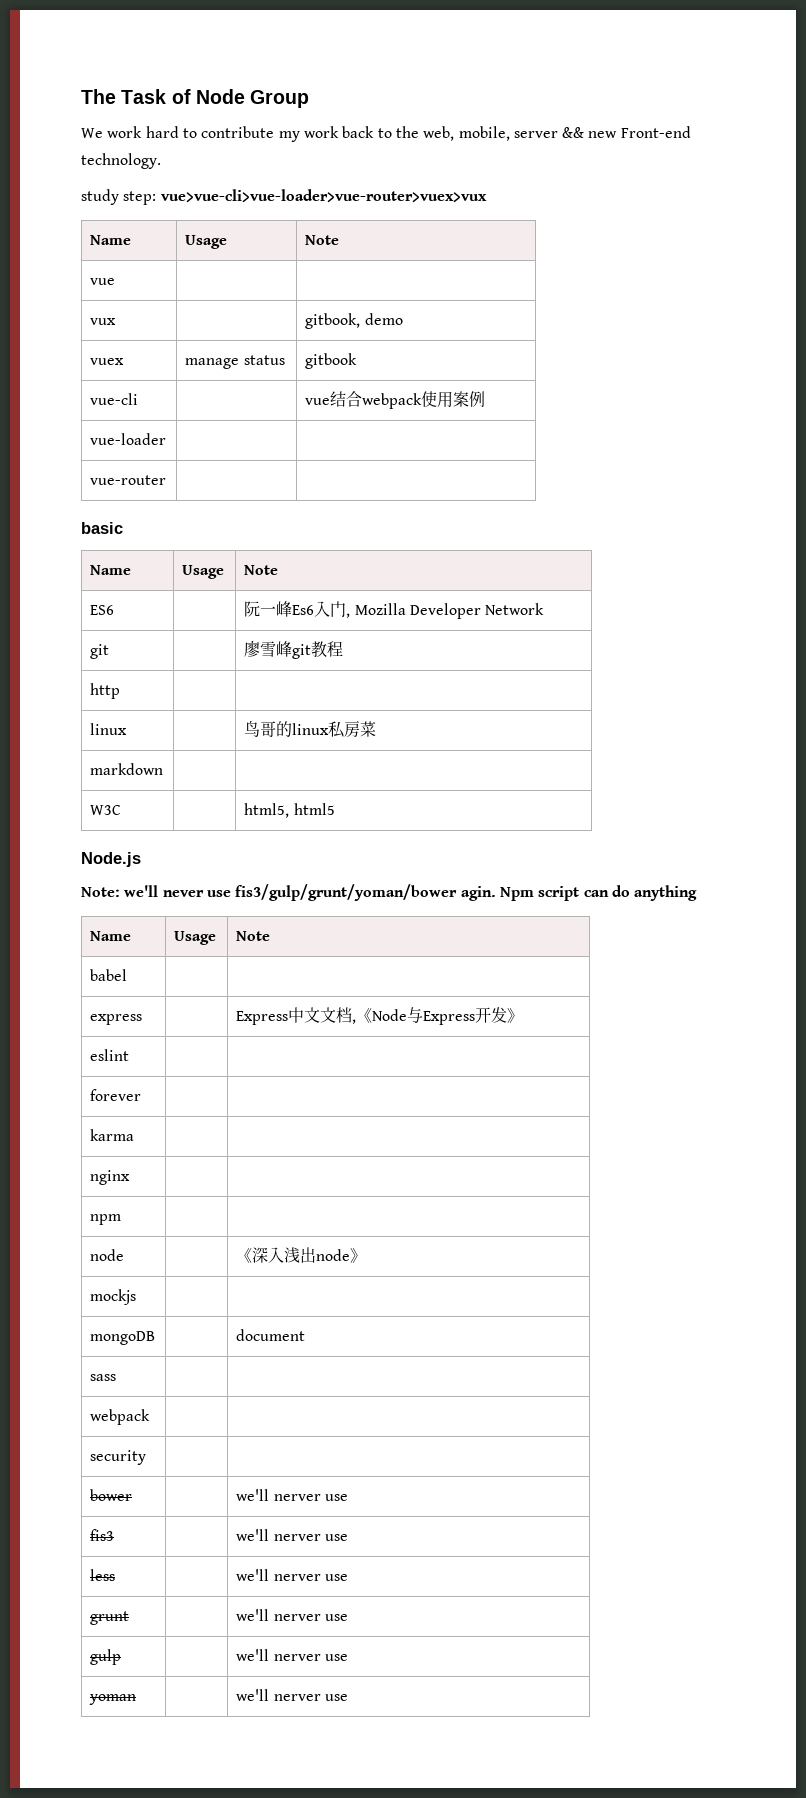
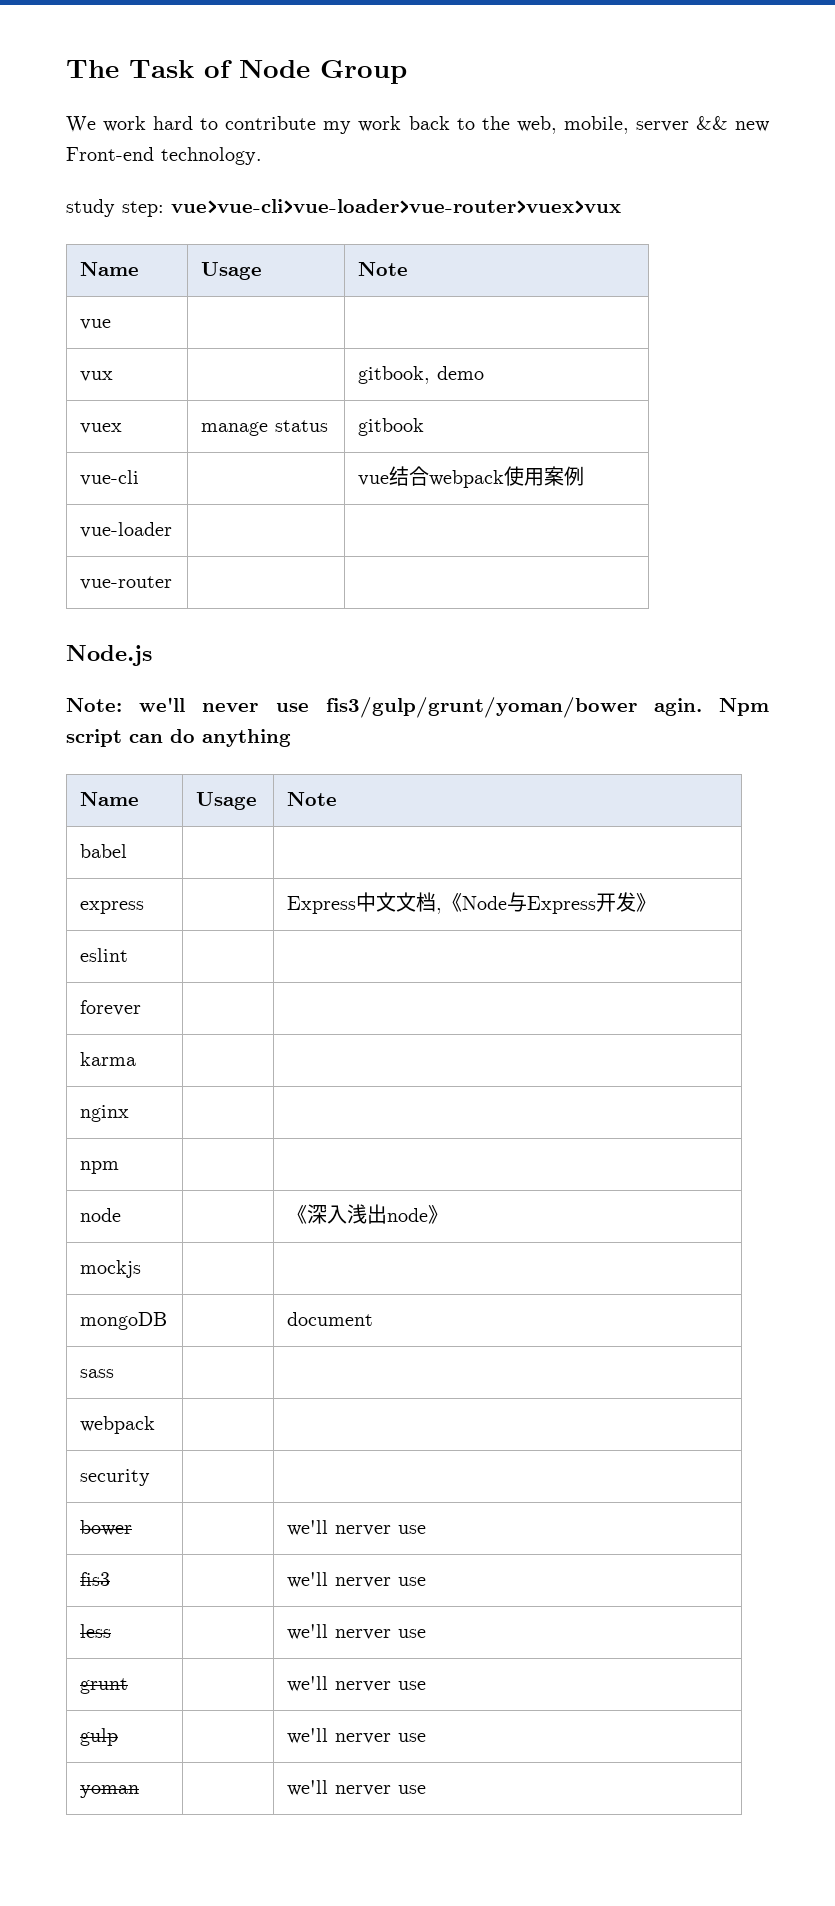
- basic
- Name | Usage | Note
- ES6 | | 阮一峰Es6入门, Mozilla Developer Network
- git | | 廖雪峰git教程
- http | |
- linux | | 鸟哥的linux私房菜
- markdown | |
- W3C | | html5, html5

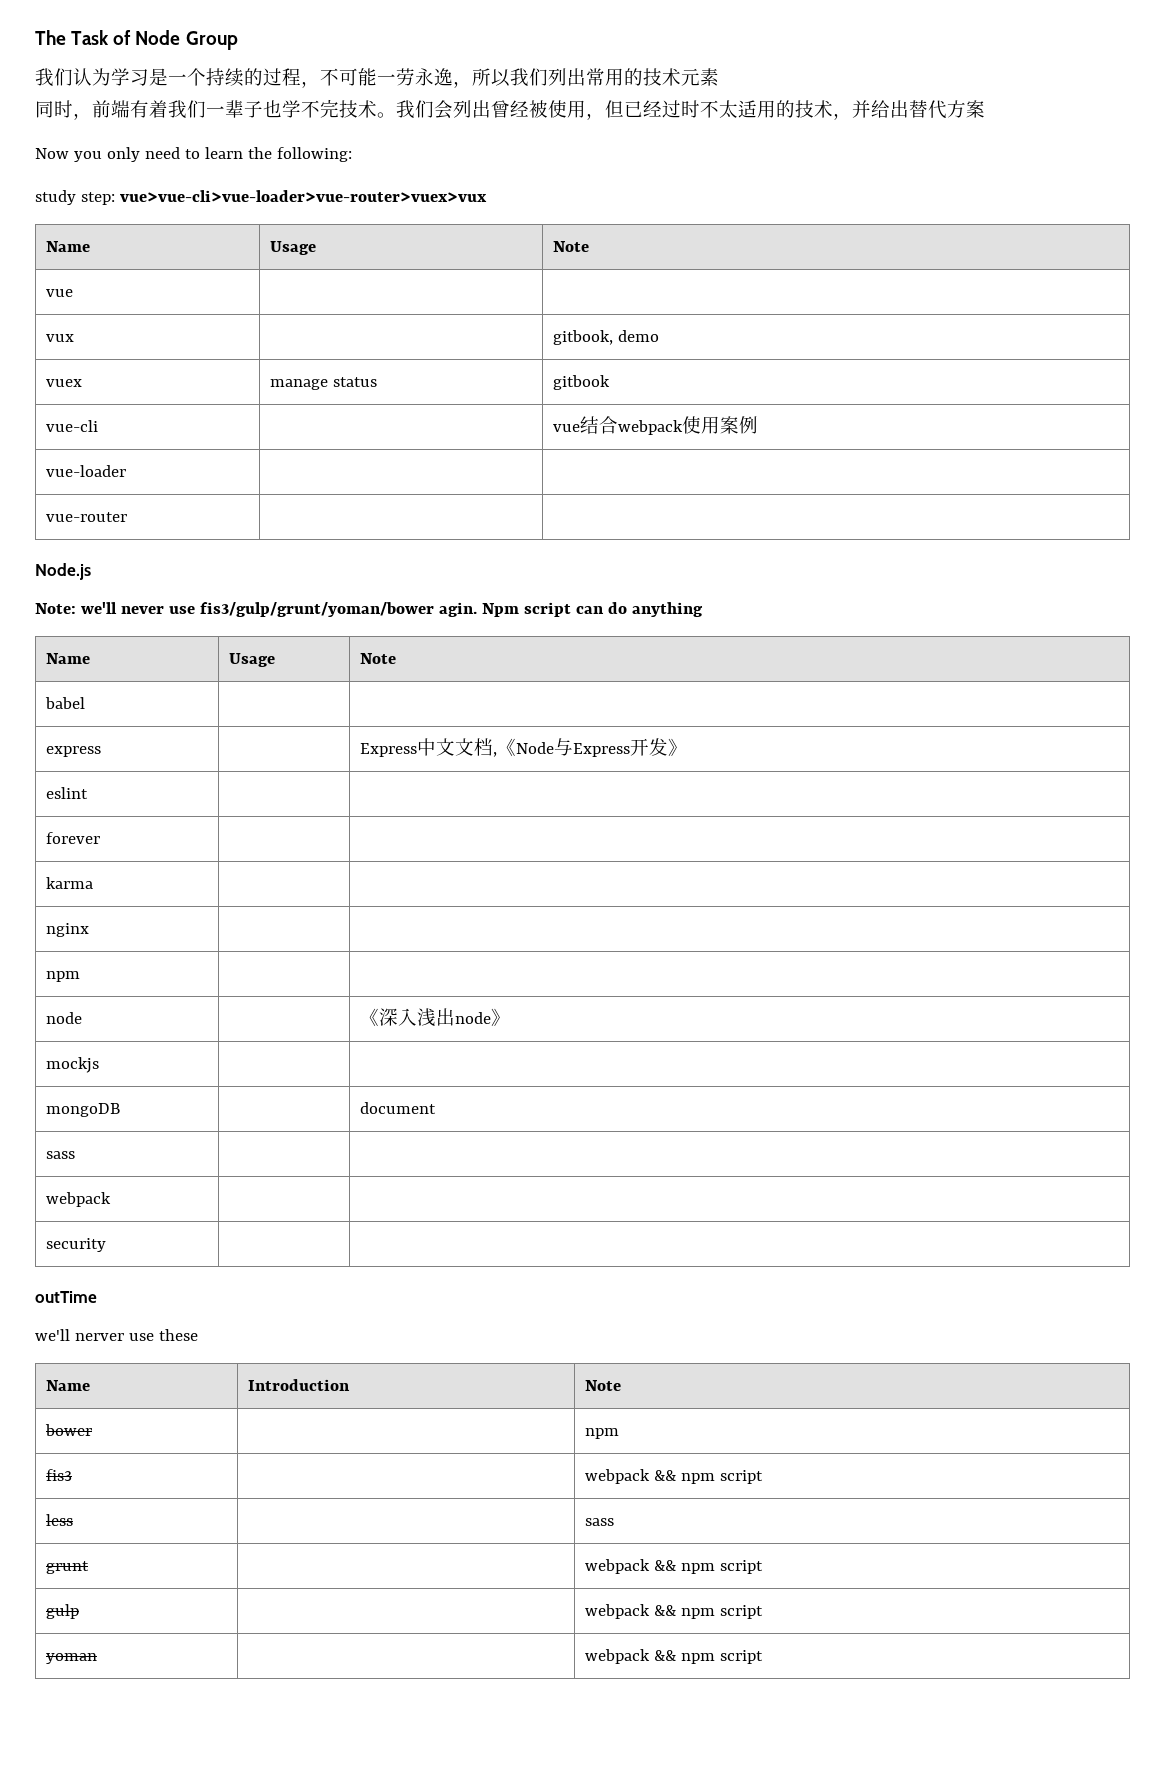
- We work hard to contribute my work back to the web, mobile, server && new Front-end technology.
+ 我们认为学习是一个持续的过程，不可能一劳永逸，所以我们列出常用的技术元素
+ 同时，前端有着我们一辈子也学不完技术。我们会列出曾经被使用，但已经过时不太适用的技术，并给出替代方案
+ Now you only need to learn the following:
- bower | | we'll nerver use
- fis3 | | we'll nerver use
- less | | we'll nerver use
- grunt | | we'll nerver use
- gulp | | we'll nerver use
- yoman | | we'll nerver use
+ outTime
+ we'll nerver use these
+ Name | Introduction | Note
+ bower | | npm
+ fis3 | | webpack && npm script
+ less | | sass
+ grunt | | webpack && npm script
+ gulp | | webpack && npm script
+ yoman | | webpack && npm script

